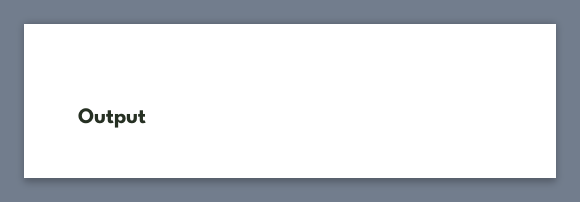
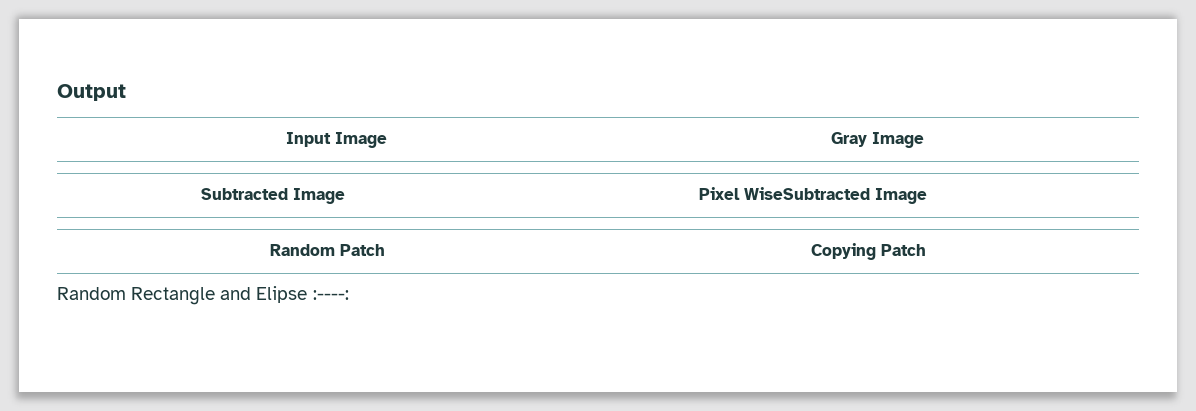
+ Input Image | Gray Image
+ Subtracted Image | Pixel WiseSubtracted Image
+ Random Patch | Copying Patch
+ Random Rectangle and Elipse :----:

